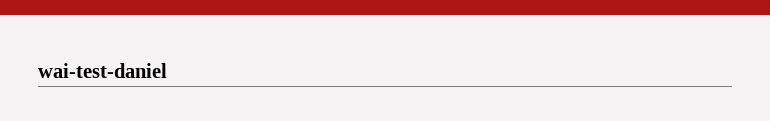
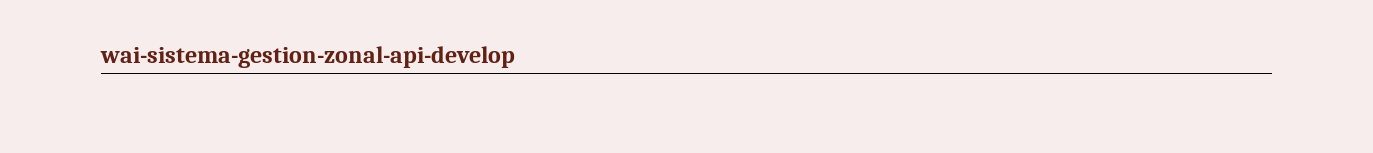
- wai-test-daniel
+ wai-sistema-gestion-zonal-api-develop

